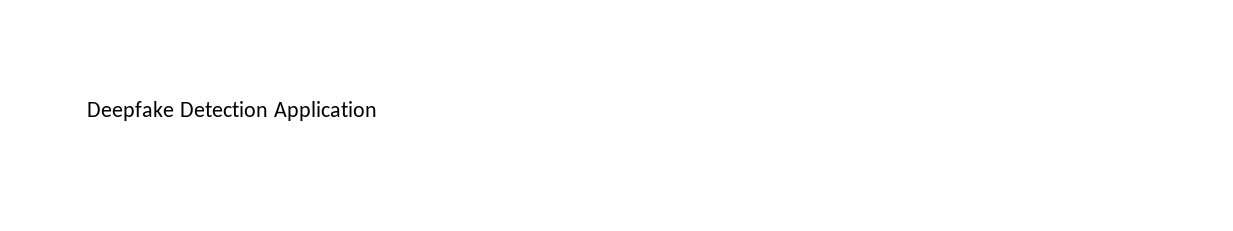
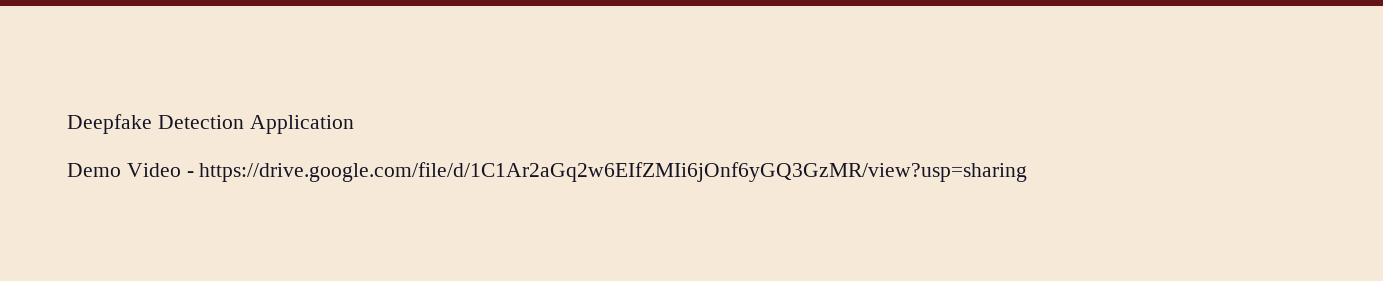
+ Demo Video - https://drive.google.com/file/d/1C1Ar2aGq2w6EIfZMIi6jOnf6yGQ3GzMR/view?usp=sharing

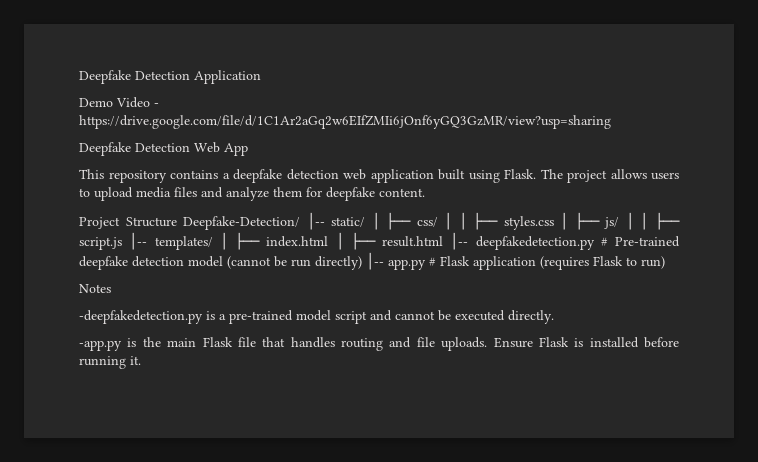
+ Deepfake Detection Web App
+ This repository contains a deepfake detection web application built using Flask. The project allows users to upload media files and analyze them for deepfake content.
+ Project Structure Deepfake-Detection/ │-- static/ │ ├── css/ │ │ ├── styles.css │ ├── js/ │ │ ├── script.js │-- templates/ │ ├── index.html │ ├── result.html │-- deepfakedetection.py # Pre-trained deepfake detection model (cannot be run directly) │-- app.py # Flask application (requires Flask to run)
+ Notes
+ -deepfakedetection.py is a pre-trained model script and cannot be executed directly.
+ -app.py is the main Flask file that handles routing and file uploads. Ensure Flask is installed before running it.

